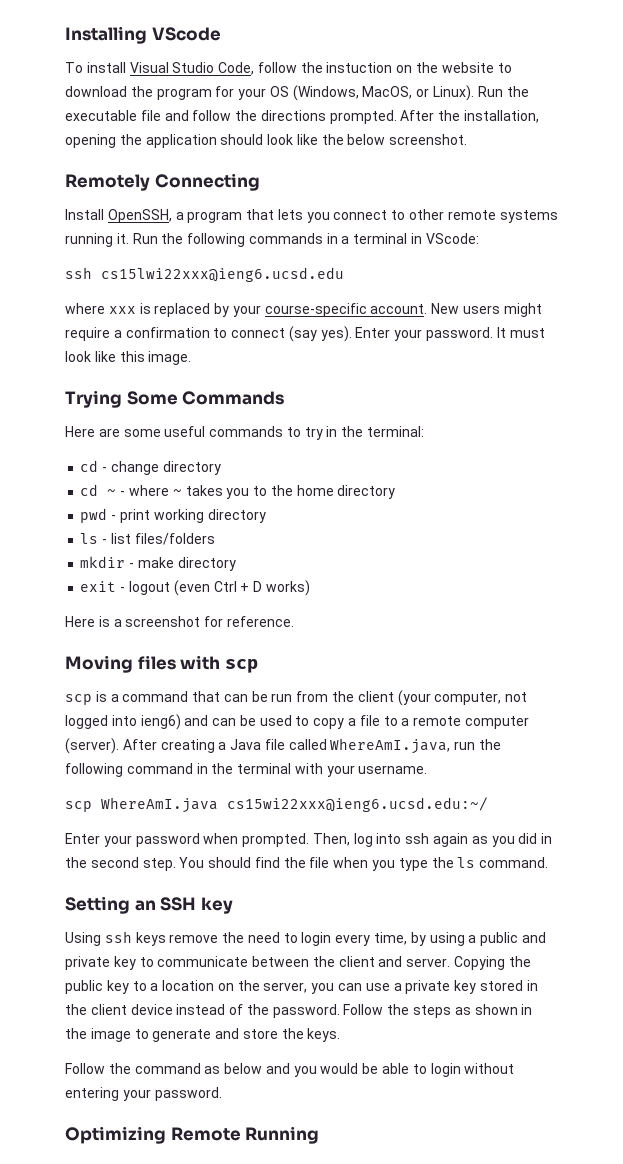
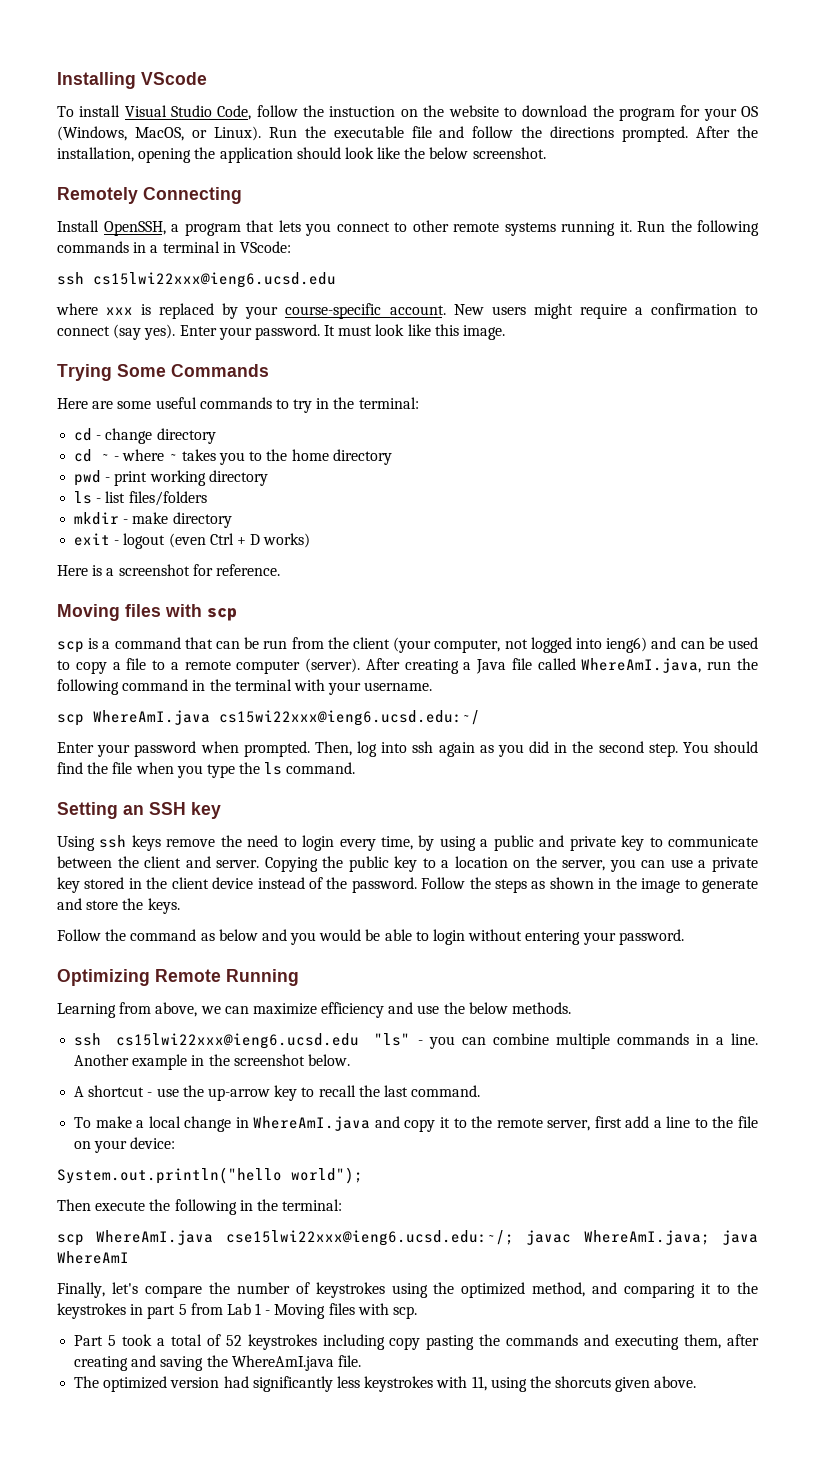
+ Learning from above, we can maximize efficiency and use the below methods.
+ ssh cs15lwi22xxx@ieng6.ucsd.edu "ls" - you can combine multiple commands in a line. Another example in the screenshot below.
+ A shortcut - use the up-arrow key to recall the last command.
+ To make a local change in WhereAmI.java and copy it to the remote server, first add a line to the file on your device:
+ System.out.println("hello world");
+ Then execute the following in the terminal:
+ scp WhereAmI.java cse15lwi22xxx@ieng6.ucsd.edu:~/; javac WhereAmI.java; java WhereAmI
+ Finally, let's compare the number of keystrokes using the optimized method, and comparing it to the keystrokes in part 5 from Lab 1 - Moving files with scp.
+ Part 5 took a total of 52 keystrokes including copy pasting the commands and executing them, after creating and saving the WhereAmI.java file.
+ The optimized version had significantly less keystrokes with 11, using the shorcuts given above.

